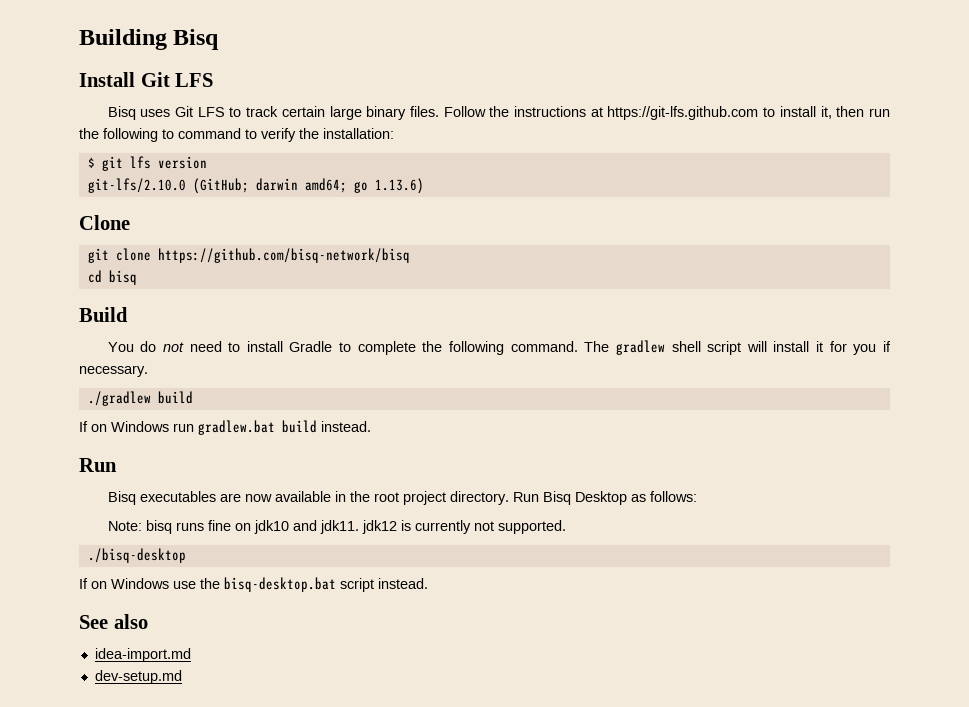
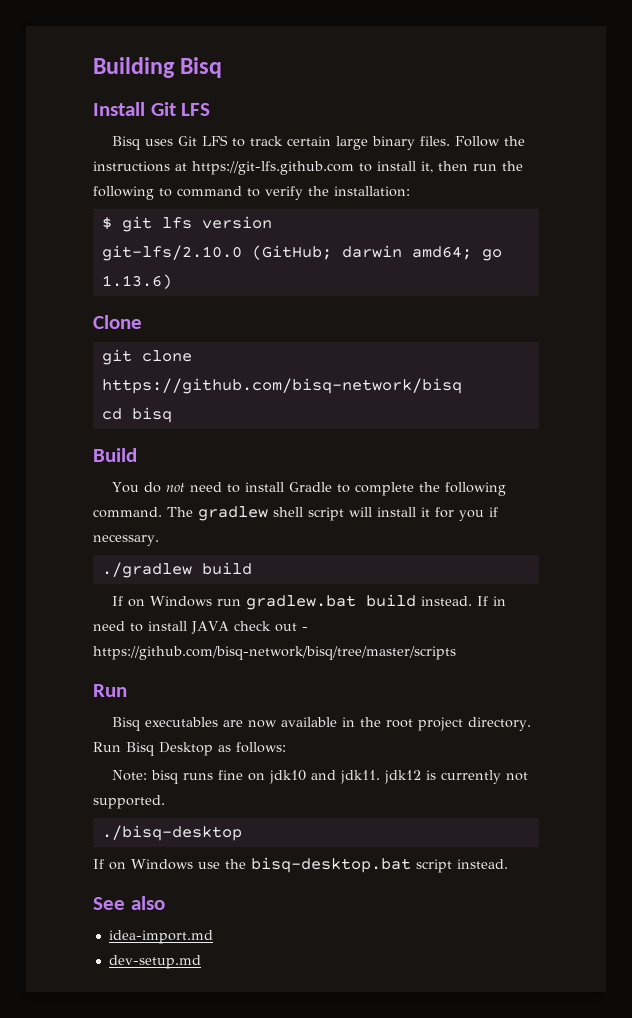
+ If in need to install JAVA check out - https://github.com/bisq-network/bisq/tree/master/scripts

